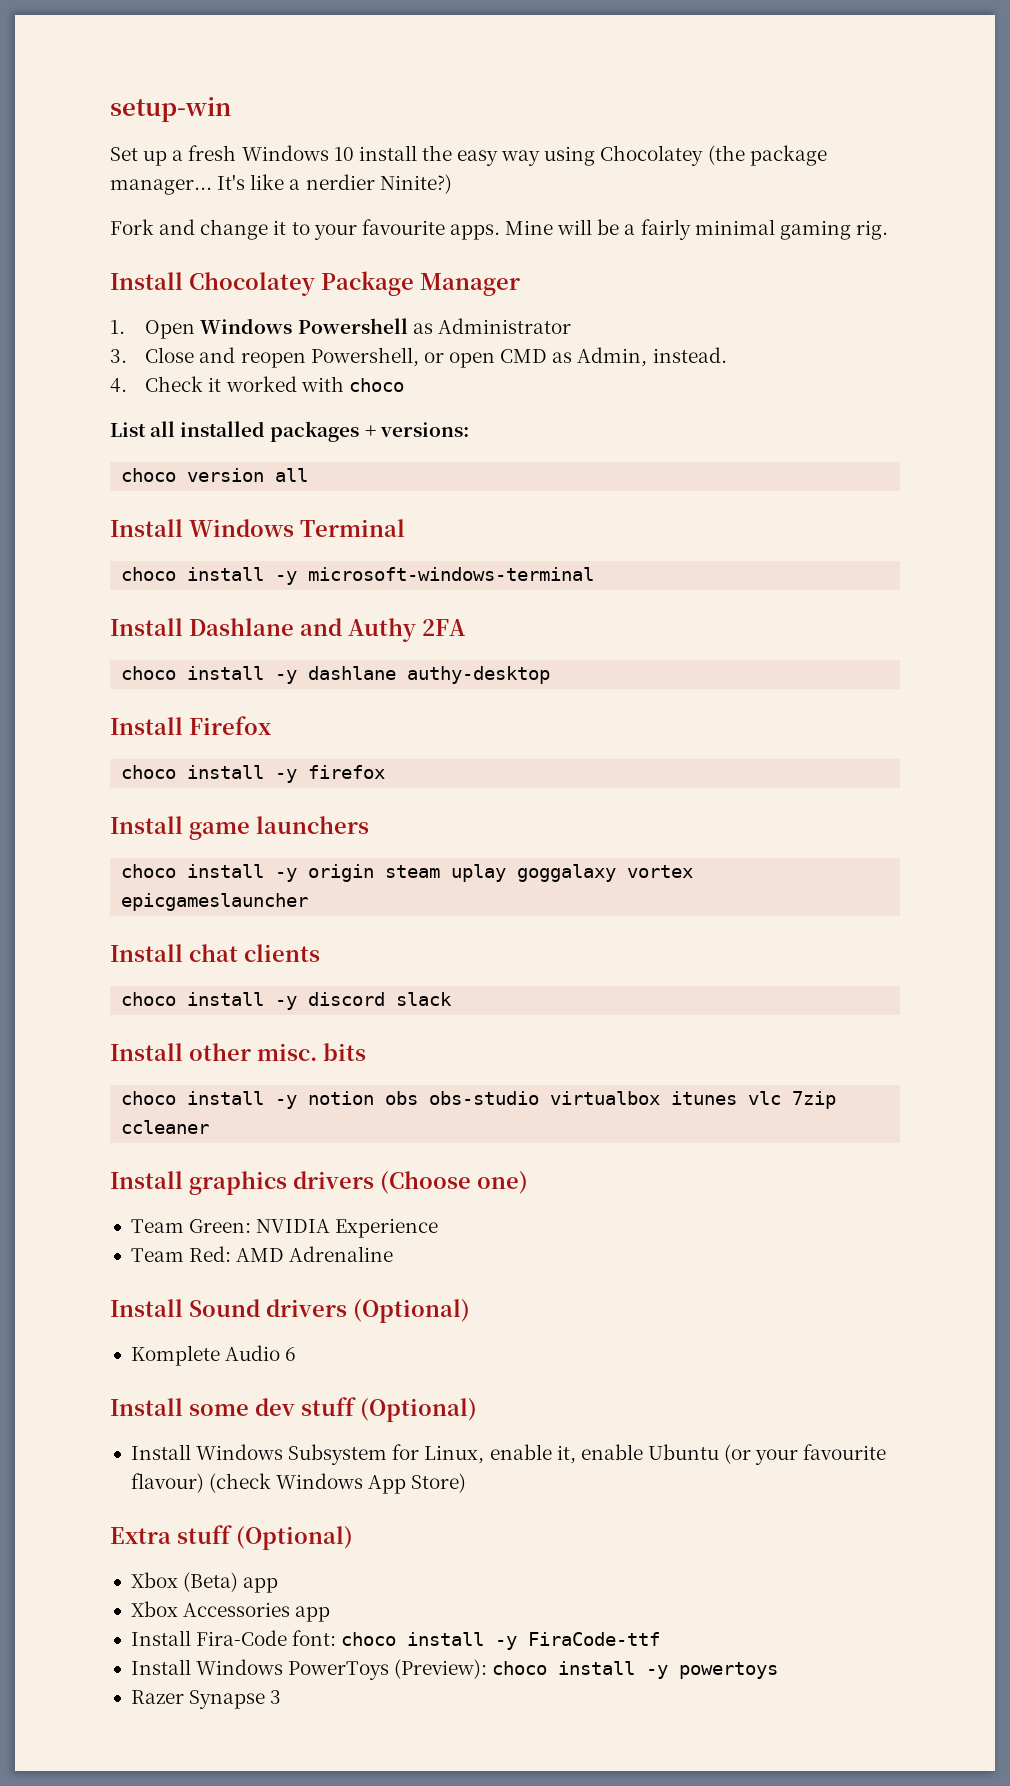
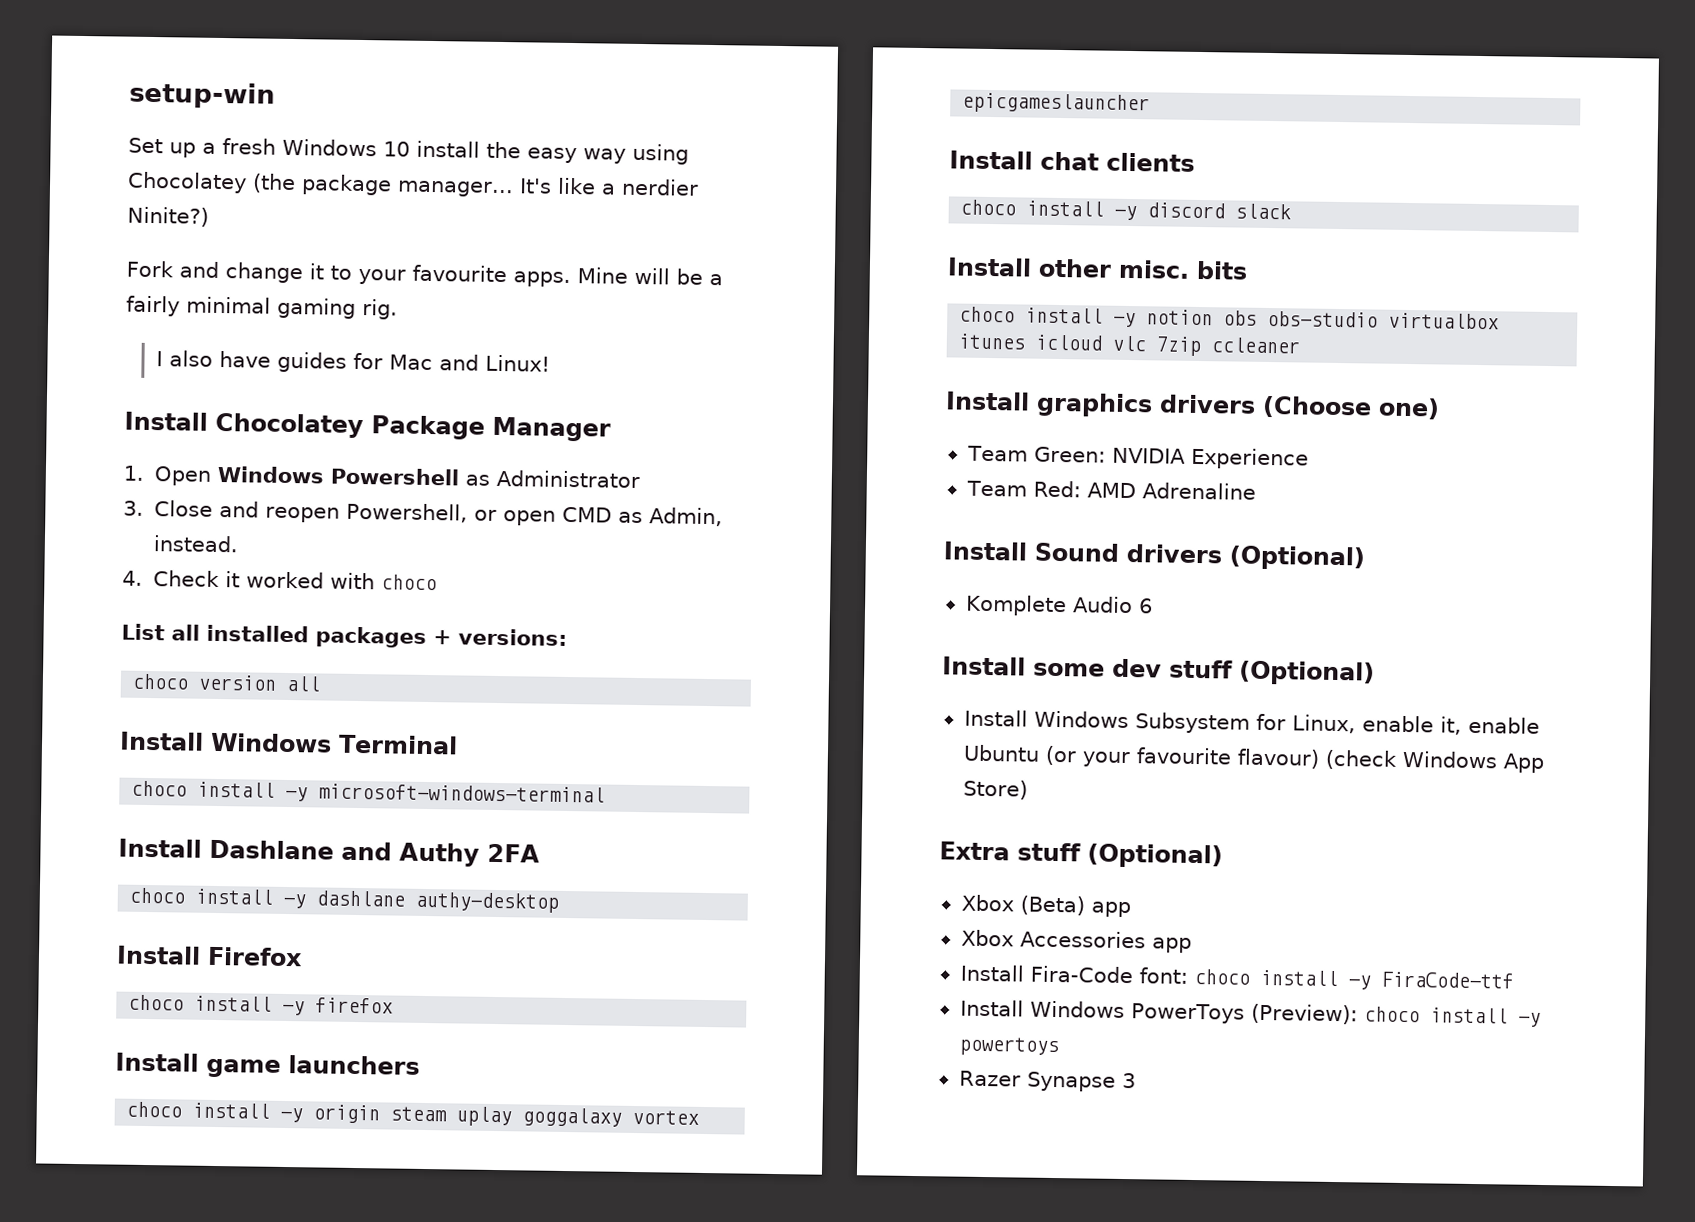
+ I also have guides for Mac and Linux!
- choco install -y notion obs obs-studio virtualbox itunes vlc 7zip ccleaner
+ choco install -y notion obs obs-studio virtualbox itunes icloud vlc 7zip ccleaner

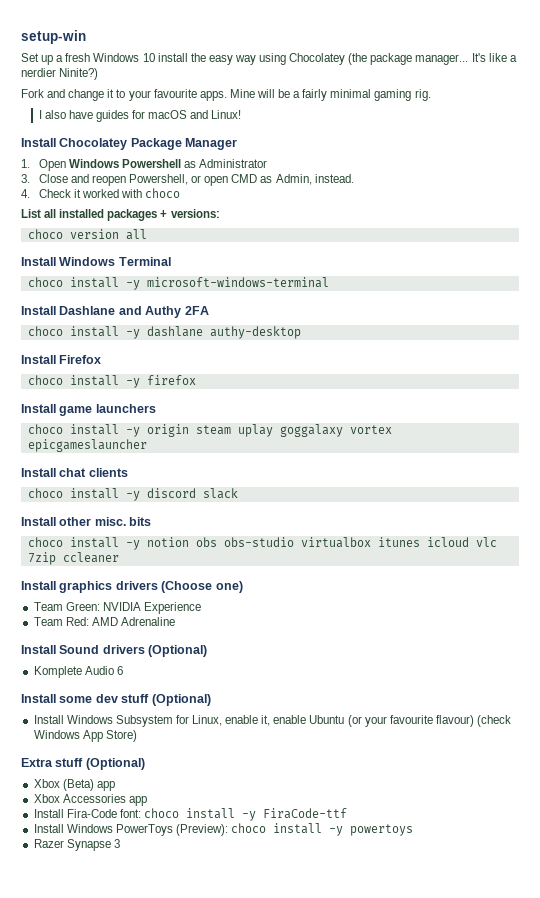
- I also have guides for Mac and Linux!
+ I also have guides for macOS and Linux!

